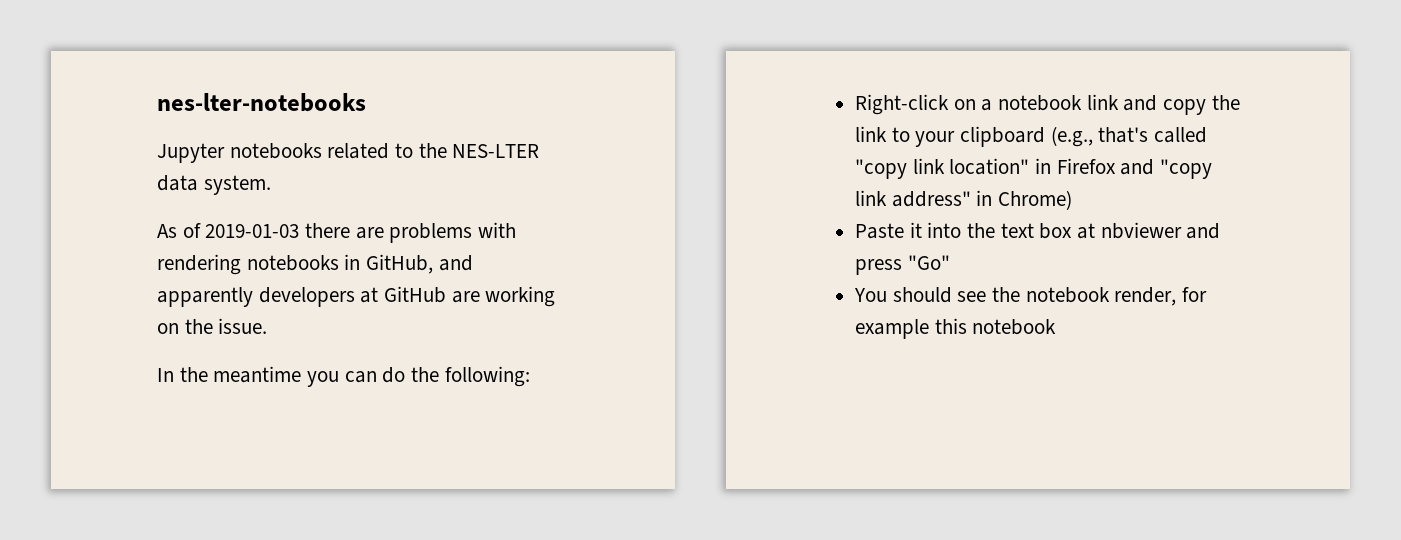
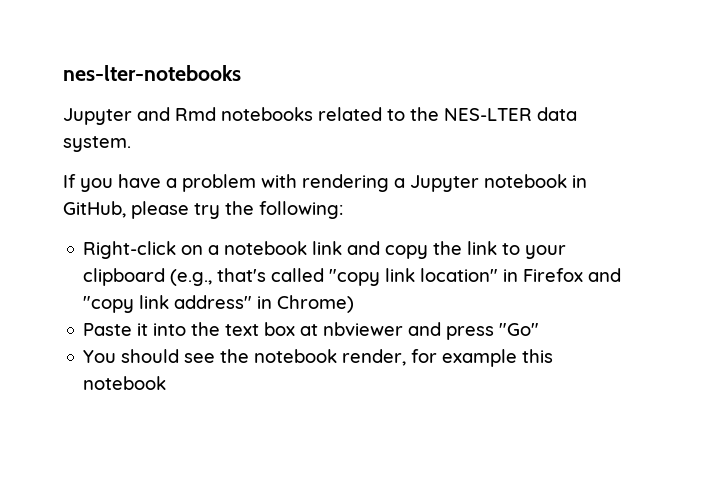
- Jupyter notebooks related to the NES-LTER data system.
+ Jupyter and Rmd notebooks related to the NES-LTER data system.
- As of 2019-01-03 there are problems with rendering notebooks in GitHub, and apparently developers at GitHub are working on the issue.
- In the meantime you can do the following:
+ If you have a problem with rendering a Jupyter notebook in GitHub, please try the following:

